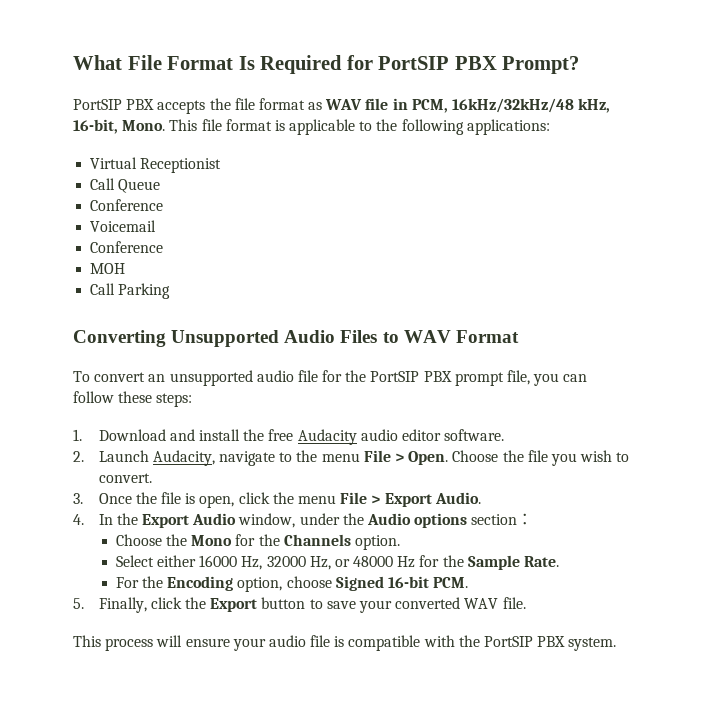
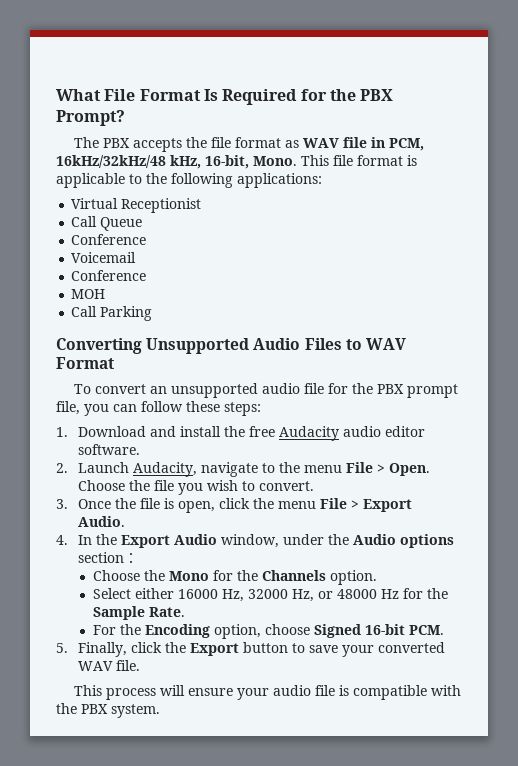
- What File Format Is Required for PortSIP PBX Prompt?
+ What File Format Is Required for the PBX Prompt?
- PortSIP PBX accepts the file format as WAV file in PCM, 16kHz/32kHz/48 kHz, 16-bit, Mono.
+ The PBX accepts the file format as WAV file in PCM, 16kHz/32kHz/48 kHz, 16-bit, Mono.
- To convert an unsupported audio file for the PortSIP PBX prompt file, you can follow these steps:
+ To convert an unsupported audio file for the PBX prompt file, you can follow these steps:
- This process will ensure your audio file is compatible with the PortSIP PBX system.
+ This process will ensure your audio file is compatible with the PBX system.

